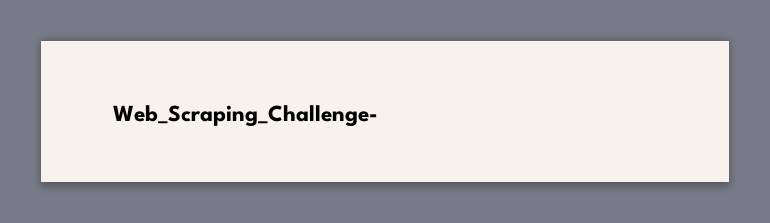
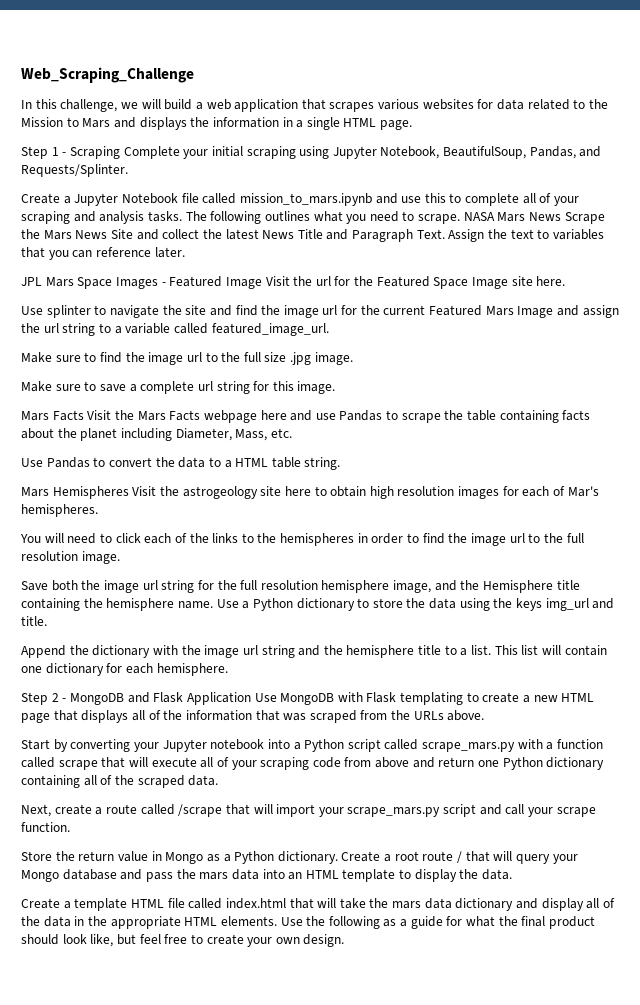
- Web_Scraping_Challenge-
+ Web_Scraping_Challenge
+ In this challenge, we will build a web application that scrapes various websites for data related to the Mission to Mars and displays the information in a single HTML page.
+ Step 1 - Scraping Complete your initial scraping using Jupyter Notebook, BeautifulSoup, Pandas, and Requests/Splinter.
+ Create a Jupyter Notebook file called mission_to_mars.ipynb and use this to complete all of your scraping and analysis tasks. The following outlines what you need to scrape. NASA Mars News Scrape the Mars News Site and collect the latest News Title and Paragraph Text. Assign the text to variables that you can reference later.
+ JPL Mars Space Images - Featured Image Visit the url for the Featured Space Image site here.
+ Use splinter to navigate the site and find the image url for the current Featured Mars Image and assign the url string to a variable called featured_image_url.
+ Make sure to find the image url to the full size .jpg image.
+ Make sure to save a complete url string for this image.
+ Mars Facts Visit the Mars Facts webpage here and use Pandas to scrape the table containing facts about the planet including Diameter, Mass, etc.
+ Use Pandas to convert the data to a HTML table string.
+ Mars Hemispheres Visit the astrogeology site here to obtain high resolution images for each of Mar's hemispheres.
+ You will need to click each of the links to the hemispheres in order to find the image url to the full resolution image.
+ Save both the image url string for the full resolution hemisphere image, and the Hemisphere title containing the hemisphere name. Use a Python dictionary to store the data using the keys img_url and title.
+ Append the dictionary with the image url string and the hemisphere title to a list. This list will contain one dictionary for each hemisphere.
+ Step 2 - MongoDB and Flask Application Use MongoDB with Flask templating to create a new HTML page that displays all of the information that was scraped from the URLs above.
+ Start by converting your Jupyter notebook into a Python script called scrape_mars.py with a function called scrape that will execute all of your scraping code from above and return one Python dictionary containing all of the scraped data.
+ Next, create a route called /scrape that will import your scrape_mars.py script and call your scrape function.
+ Store the return value in Mongo as a Python dictionary. Create a root route / that will query your Mongo database and pass the mars data into an HTML template to display the data.
+ Create a template HTML file called index.html that will take the mars data dictionary and display all of the data in the appropriate HTML elements. Use the following as a guide for what the final product should look like, but feel free to create your own design.

